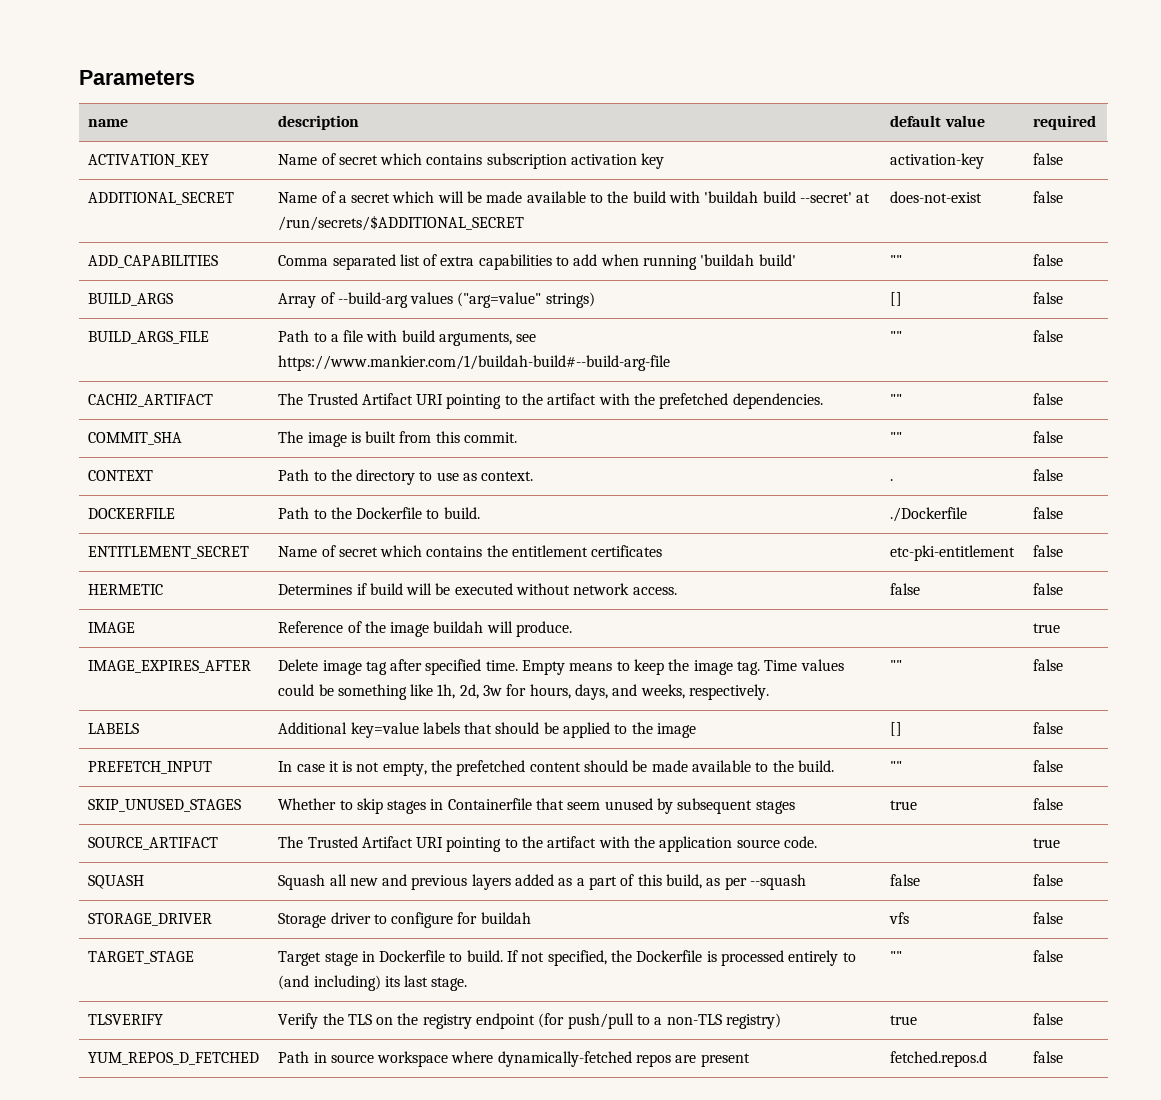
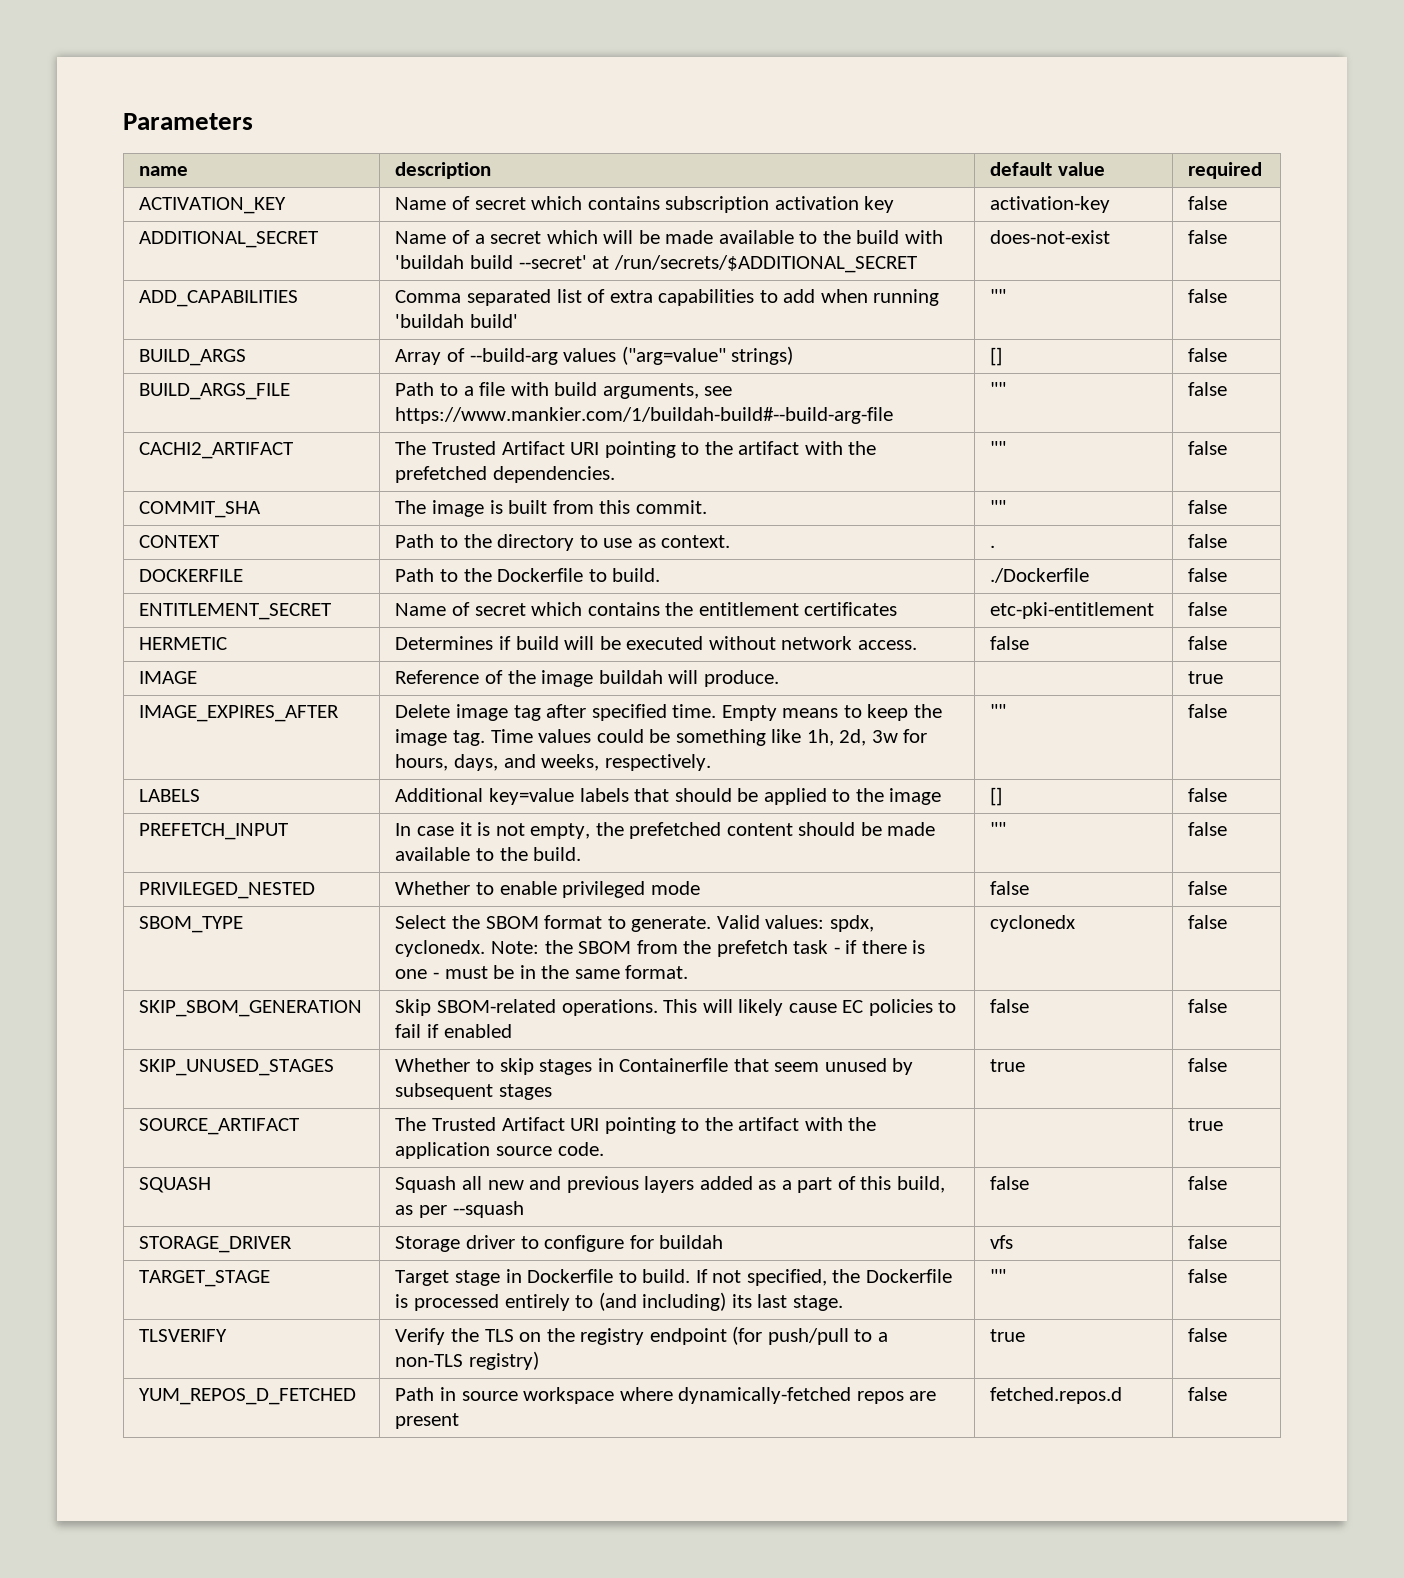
+ PRIVILEGED_NESTED | Whether to enable privileged mode | false | false
+ SBOM_TYPE | Select the SBOM format to generate. Valid values: spdx, cyclonedx. Note: the SBOM from the prefetch task - if there is one - must be in the same format. | cyclonedx | false
+ SKIP_SBOM_GENERATION | Skip SBOM-related operations. This will likely cause EC policies to fail if enabled | false | false

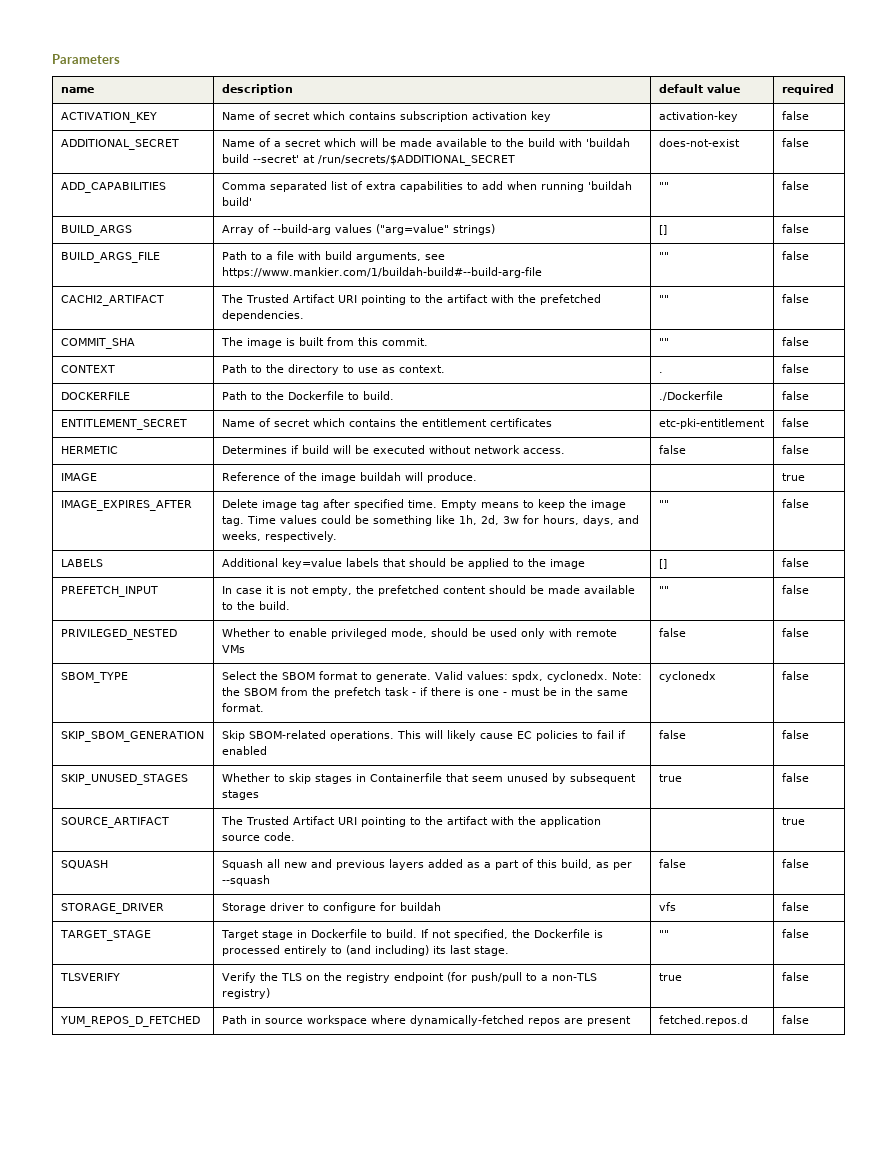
- PRIVILEGED_NESTED | Whether to enable privileged mode | false | false
+ PRIVILEGED_NESTED | Whether to enable privileged mode, should be used only with remote VMs | false | false

